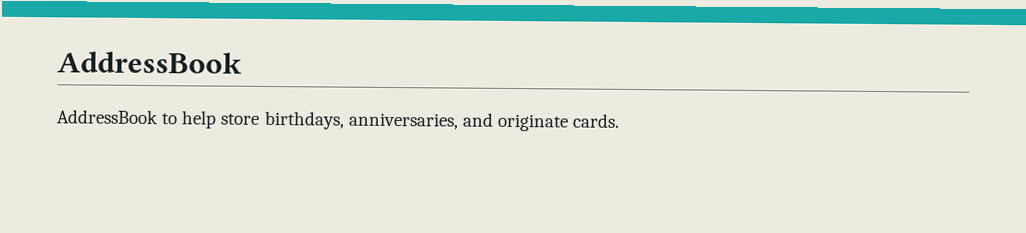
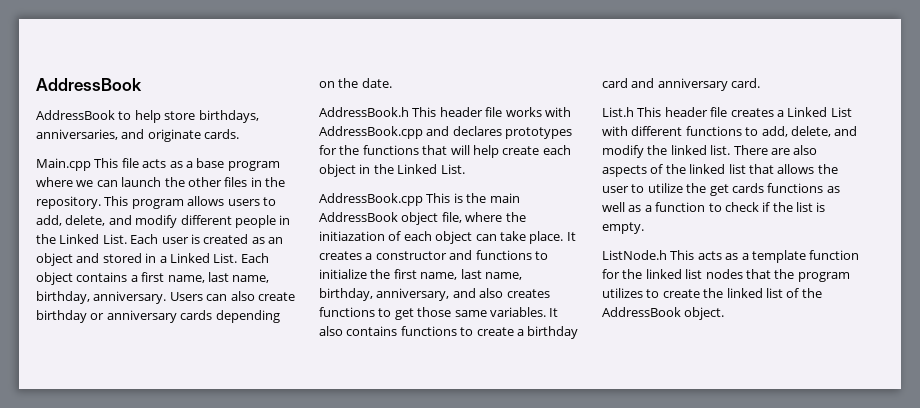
+ Main.cpp This file acts as a base program where we can launch the other files in the repository. This program allows users to add, delete, and modify different people in the Linked List. Each user is created as an object and stored in a Linked List. Each object contains a first name, last name, birthday, anniversary. Users can also create birthday or anniversary cards depending on the date.
+ AddressBook.h This header file works with AddressBook.cpp and declares prototypes for the functions that will help create each object in the Linked List.
+ AddressBook.cpp This is the main AddressBook object file, where the initiazation of each object can take place. It creates a constructor and functions to initialize the first name, last name, birthday, anniversary, and also creates functions to get those same variables. It also contains functions to create a birthday card and anniversary card.
+ List.h This header file creates a Linked List with different functions to add, delete, and modify the linked list. There are also aspects of the linked list that allows the user to utilize the get cards functions as well as a function to check if the list is empty.
+ ListNode.h This acts as a template function for the linked list nodes that the program utilizes to create the linked list of the AddressBook object.

